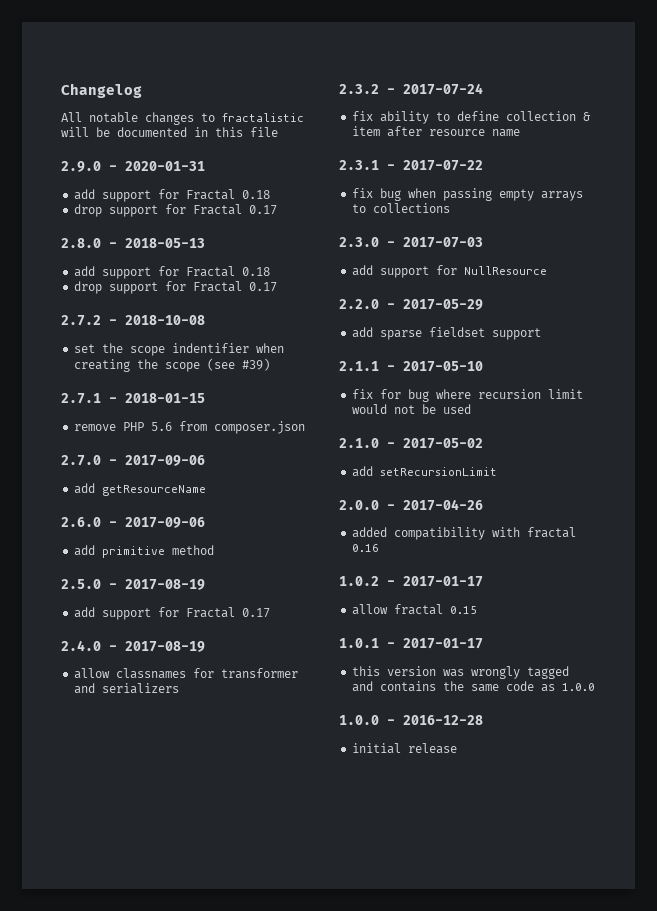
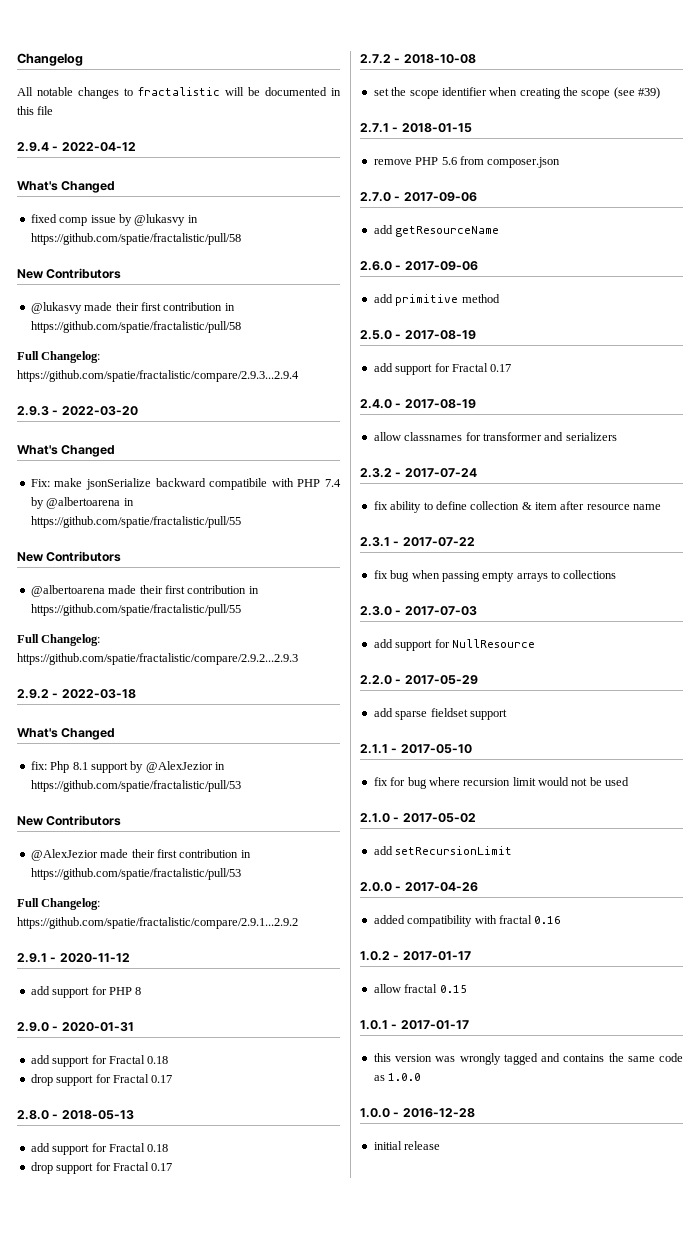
+ 2.9.4 - 2022-04-12
+ What's Changed
+ fixed comp issue by @lukasvy in https://github.com/spatie/fractalistic/pull/58
+ New Contributors
+ @lukasvy made their first contribution in https://github.com/spatie/fractalistic/pull/58
+ Full Changelog: https://github.com/spatie/fractalistic/compare/2.9.3...2.9.4
+ 2.9.3 - 2022-03-20
+ What's Changed
+ Fix: make jsonSerialize backward compatibile with PHP 7.4 by @albertoarena in https://github.com/spatie/fractalistic/pull/55
+ New Contributors
+ @albertoarena made their first contribution in https://github.com/spatie/fractalistic/pull/55
+ Full Changelog: https://github.com/spatie/fractalistic/compare/2.9.2...2.9.3
+ 2.9.2 - 2022-03-18
+ What's Changed
+ fix: Php 8.1 support by @AlexJezior in https://github.com/spatie/fractalistic/pull/53
+ New Contributors
+ @AlexJezior made their first contribution in https://github.com/spatie/fractalistic/pull/53
+ Full Changelog: https://github.com/spatie/fractalistic/compare/2.9.1...2.9.2
+ 2.9.1 - 2020-11-12
+ add support for PHP 8
- set the scope indentifier when creating the scope (see #39)
+ set the scope identifier when creating the scope (see #39)

